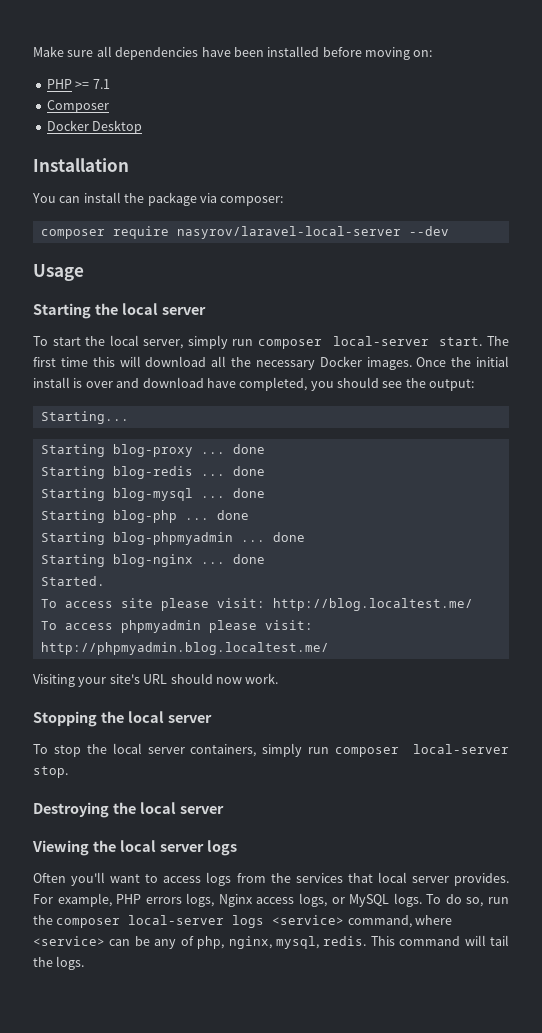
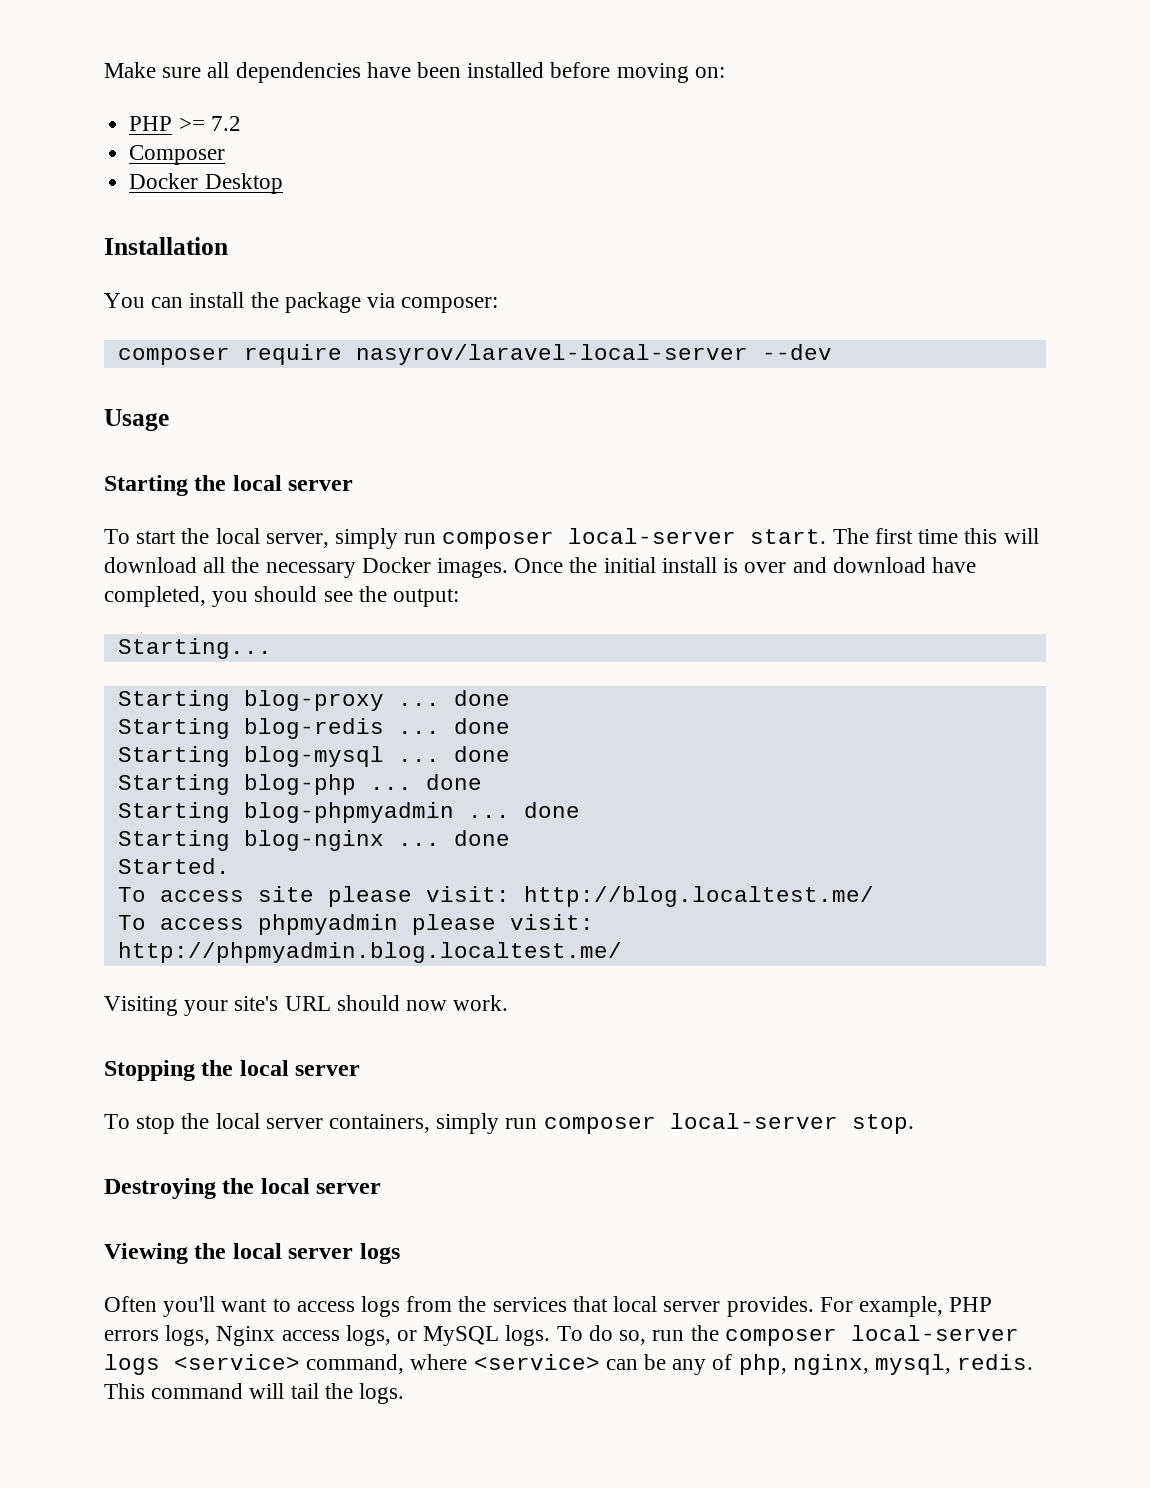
- PHP >= 7.1
+ PHP >= 7.2

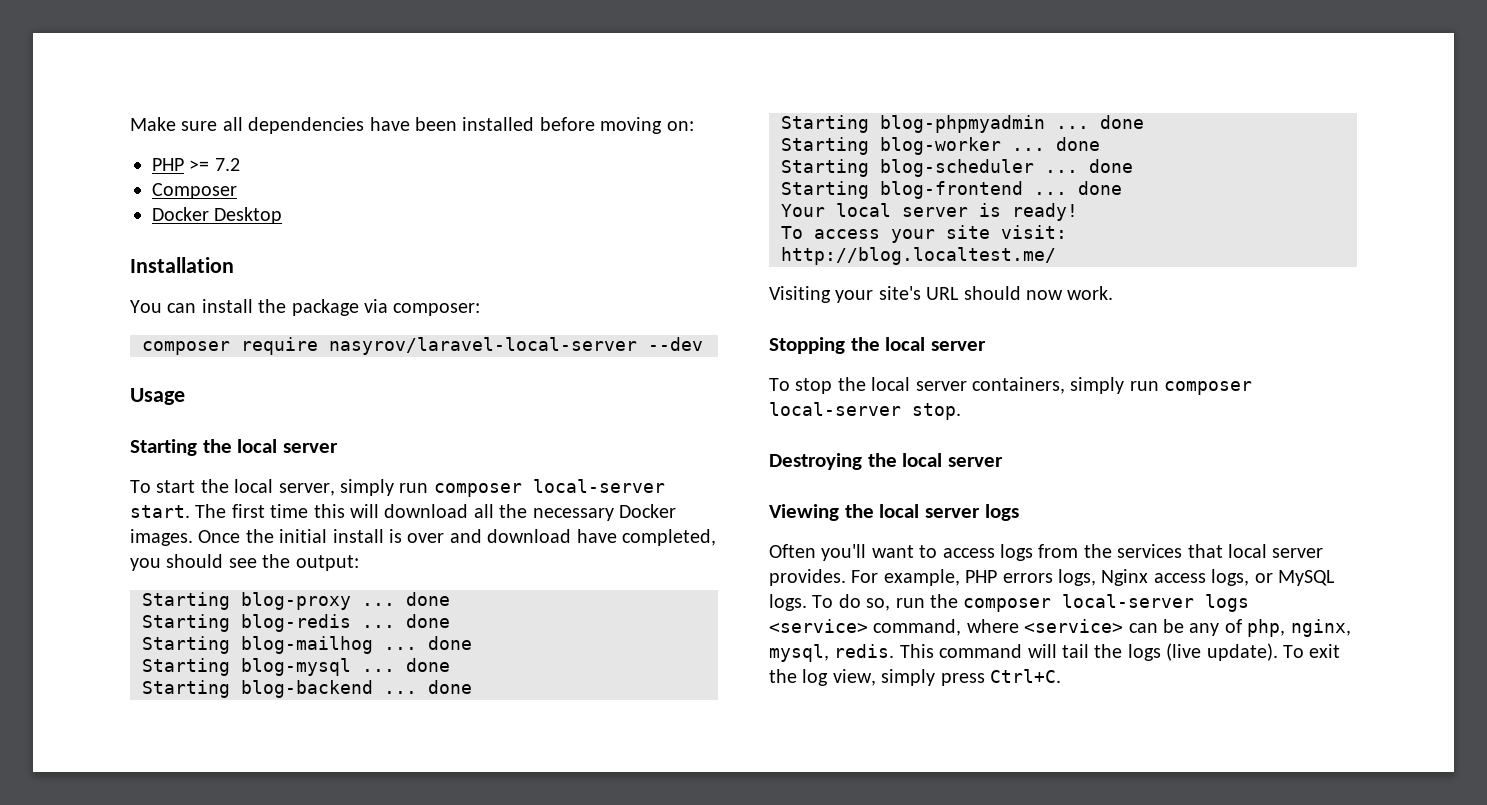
- Starting...
+ Starting blog-mailhog ... done
- Starting blog-php ... done
+ Starting blog-backend ... done
- Starting blog-nginx ... done
- Started.
- To access site please visit: http://blog.localtest.me/
+ Starting blog-worker ... done
+ Starting blog-scheduler ... done
+ Starting blog-frontend ... done
+ Your local server is ready!
+ To access your site visit: http://blog.localtest.me/
- To access phpmyadmin please visit: http://phpmyadmin.blog.localtest.me/
- This command will tail the logs.
+ This command will tail the logs (live update). To exit the log view, simply press Ctrl+C.

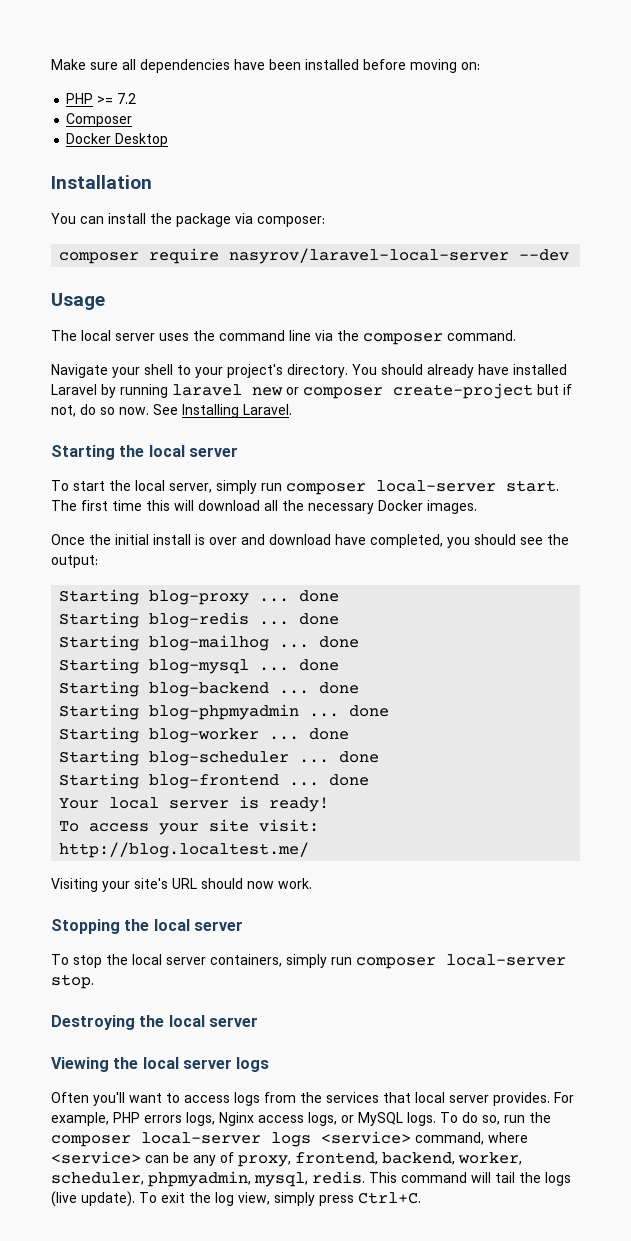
+ The local server uses the command line via the composer command.
+ Navigate your shell to your project's directory. You should already have installed Laravel by running laravel new or composer create-project but if not, do so now. See Installing Laravel.
- The first time this will download all the necessary Docker images. Once the initial install is over and download have completed, you should see the output:
+ The first time this will download all the necessary Docker images.
+ Once the initial install is over and download have completed, you should see the output:
- To do so, run the composer local-server logs <service> command, where <service> can be any of php, nginx, mysql, redis.
+ To do so, run the composer local-server logs <service> command, where <service> can be any of proxy, frontend, backend, worker, scheduler, phpmyadmin, mysql, redis.

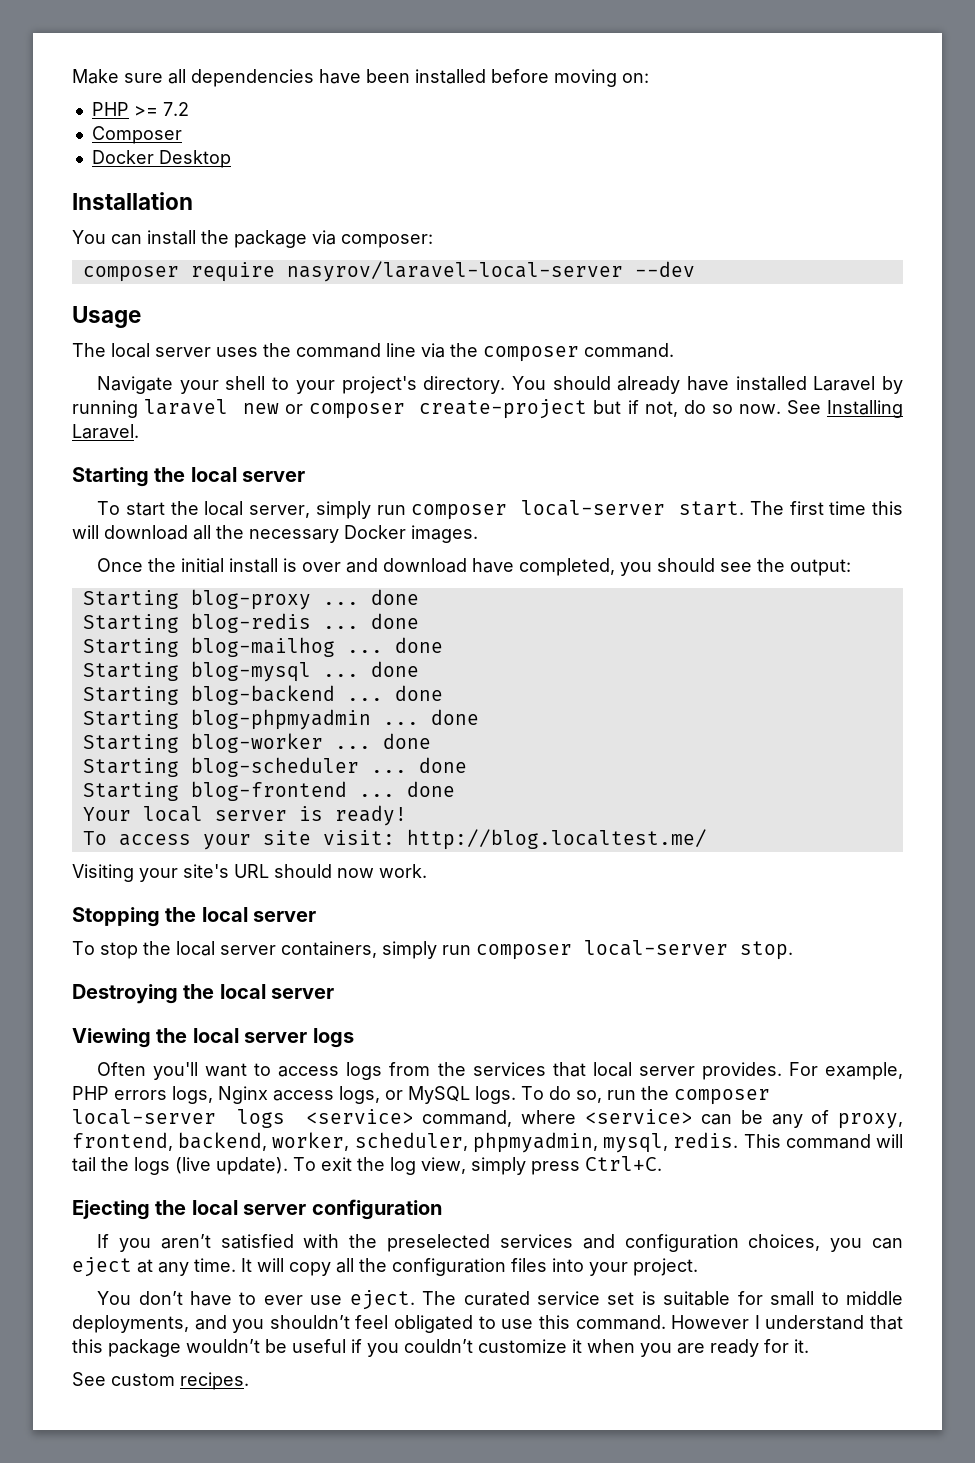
+ Ejecting the local server configuration
+ If you aren’t satisfied with the preselected services and configuration choices, you can eject at any time. It will copy all the configuration files into your project.
+ You don’t have to ever use eject. The curated service set is suitable for small to middle deployments, and you shouldn’t feel obligated to use this command. However I understand that this package wouldn’t be useful if you couldn’t customize it when you are ready for it.
+ See custom recipes.

